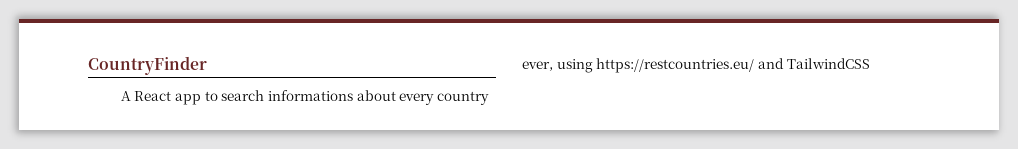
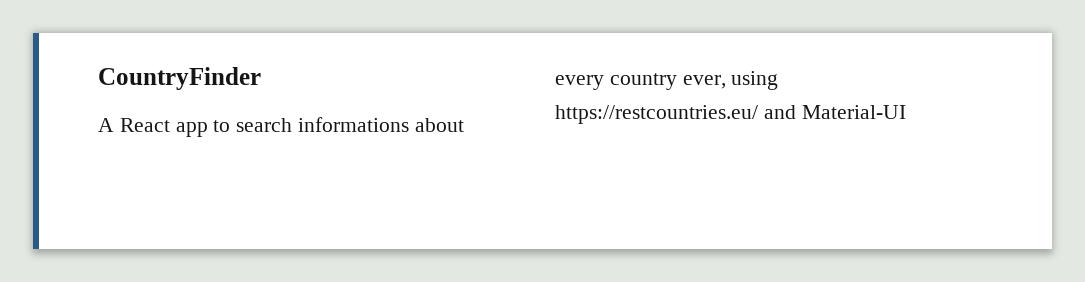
- A React app to search informations about every country ever, using https://restcountries.eu/ and TailwindCSS
+ A React app to search informations about every country ever, using https://restcountries.eu/ and Material-UI

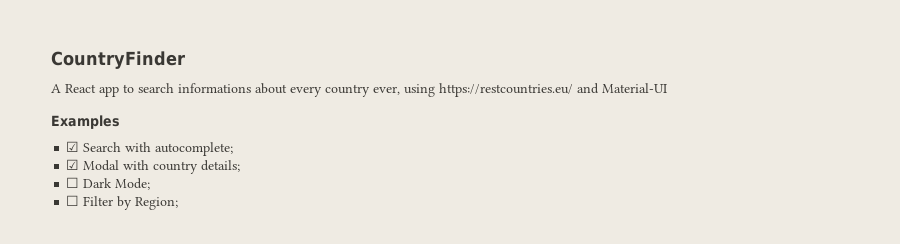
+ Examples
+ ☑ Search with autocomplete;
+ ☑ Modal with country details;
+ ☐ Dark Mode;
+ ☐ Filter by Region;

